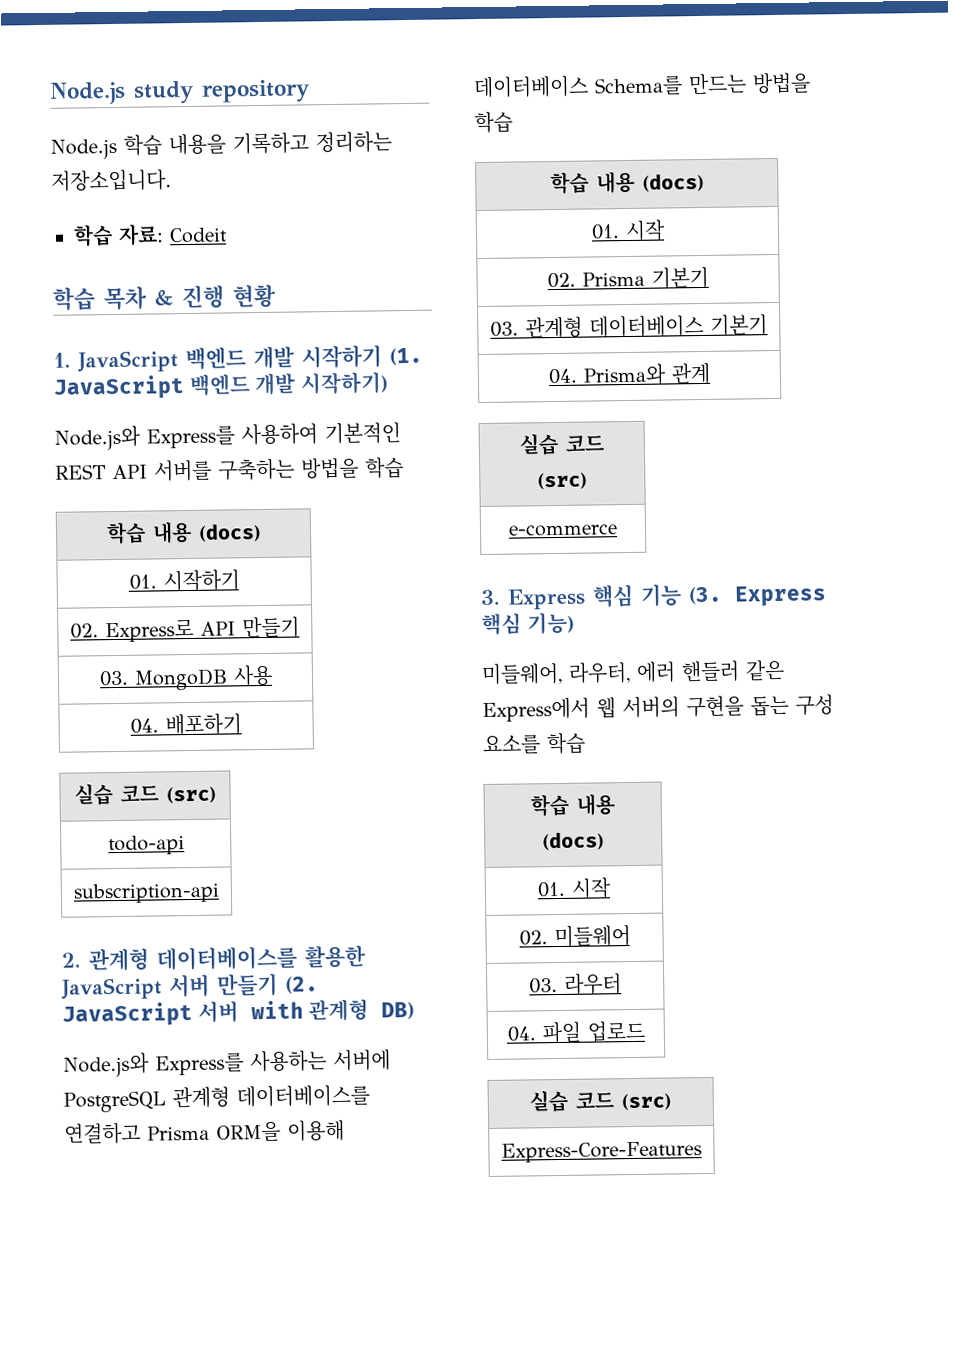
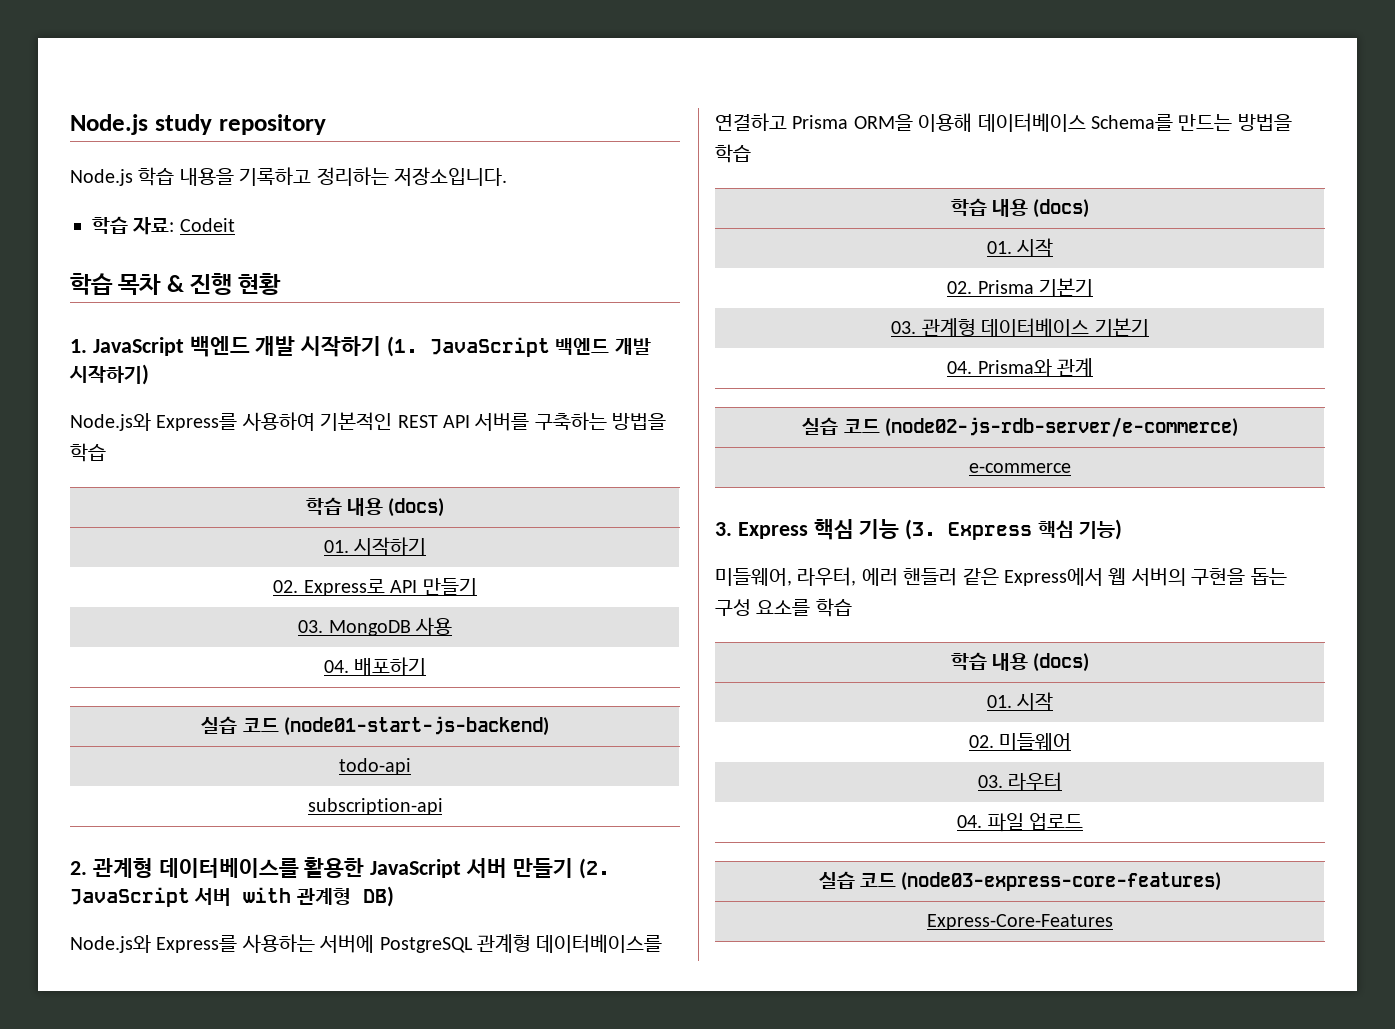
  04. 배포하기
- 실습 코드 (src)
+ 실습 코드 (node01-start-js-backend)
  04. Prisma와 관계
- 실습 코드 (src)
+ 실습 코드 (node02-js-rdb-server/e-commerce)
  04. 파일 업로드
- 실습 코드 (src)
+ 실습 코드 (node03-express-core-features)

